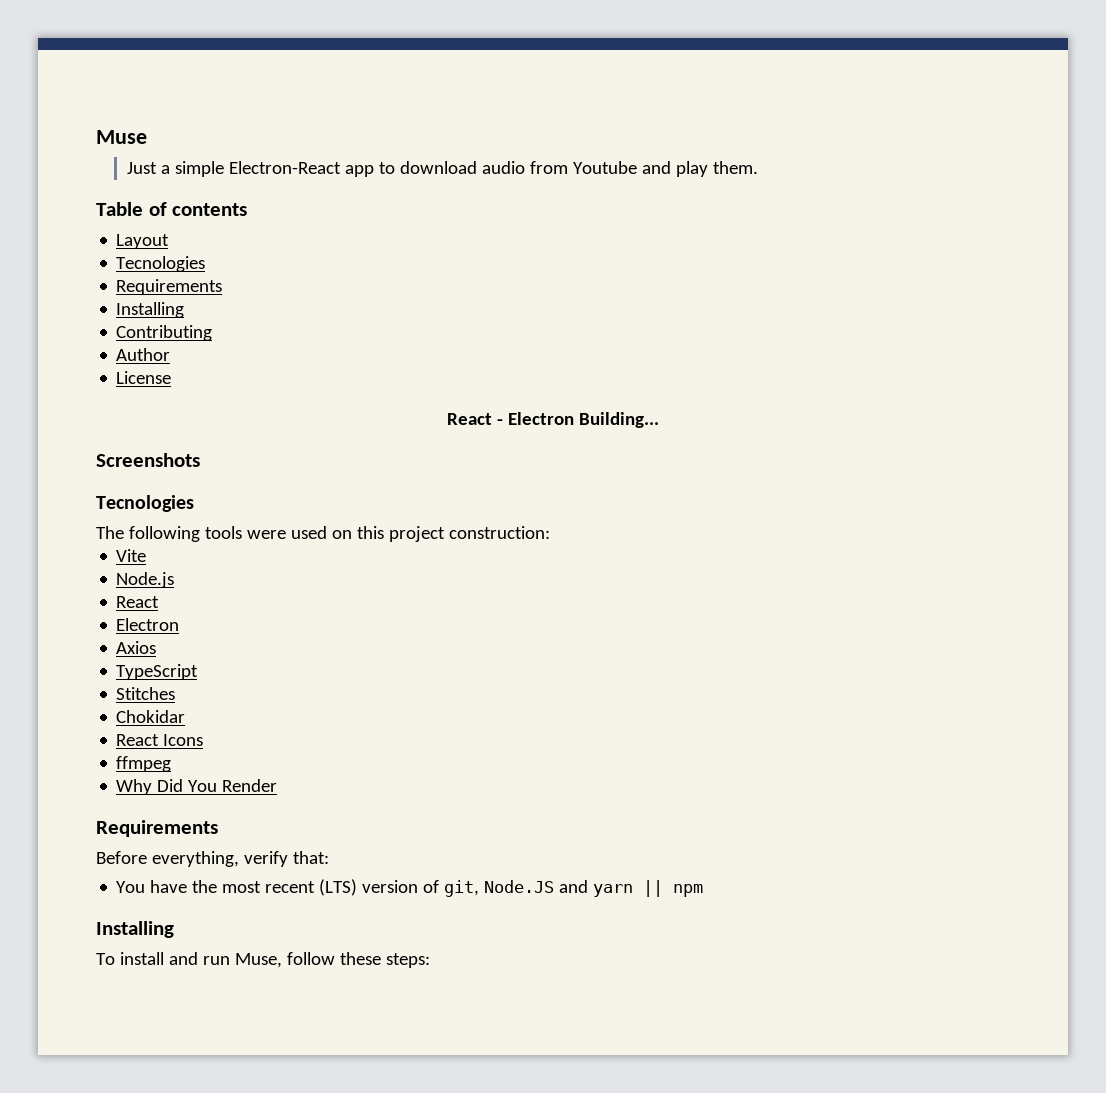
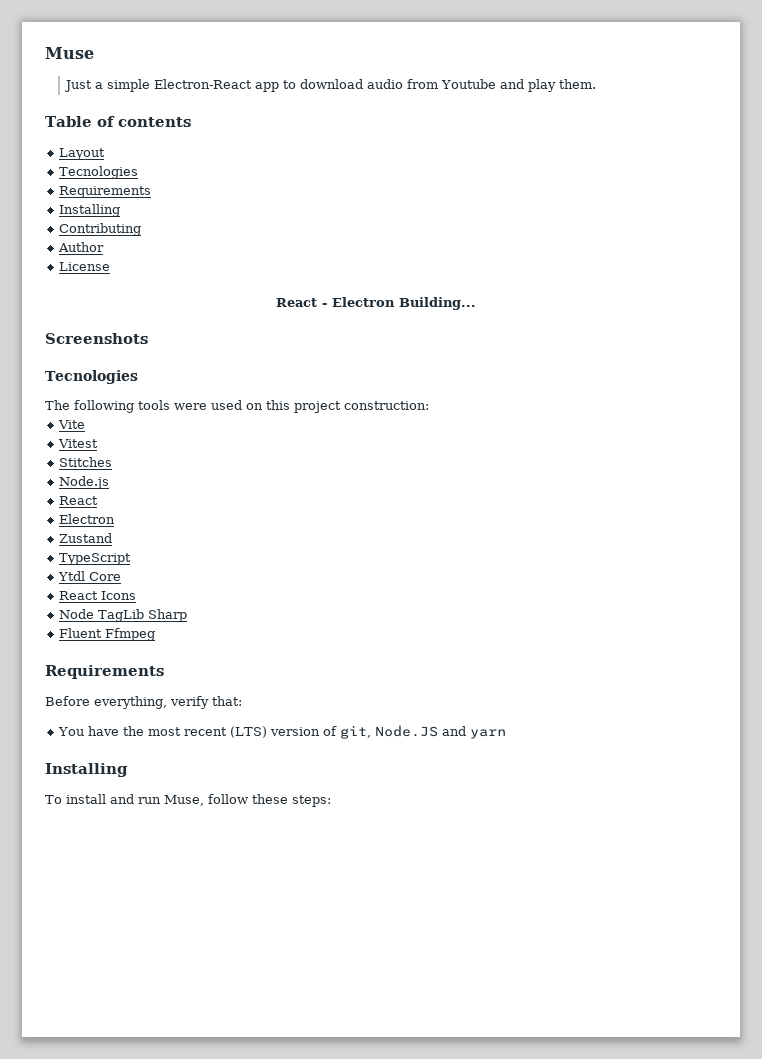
+ Vitest
+ Stitches
- Axios
+ Zustand
- Stitches
- Chokidar
+ Ytdl Core
- ffmpeg
- Why Did You Render
+ Node TagLib Sharp
+ Fluent Ffmpeg
- You have the most recent (LTS) version of git, Node.JS and yarn || npm
+ You have the most recent (LTS) version of git, Node.JS and yarn

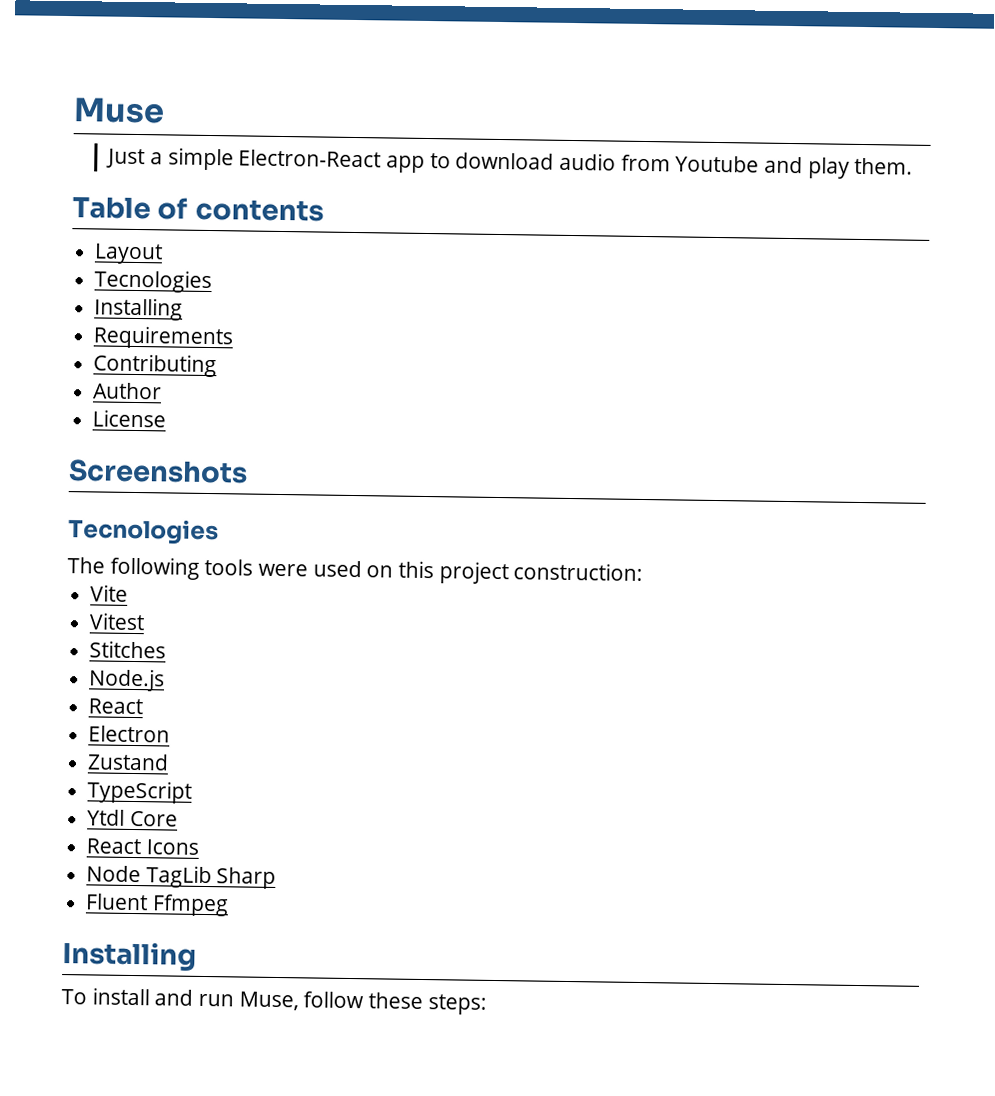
  Layout
  Tecnologies
+ Installing
  Requirements
- Installing
- React - Electron Building...
  Fluent Ffmpeg
- Requirements
- Before everything, verify that:
- You have the most recent (LTS) version of git, Node.JS and yarn

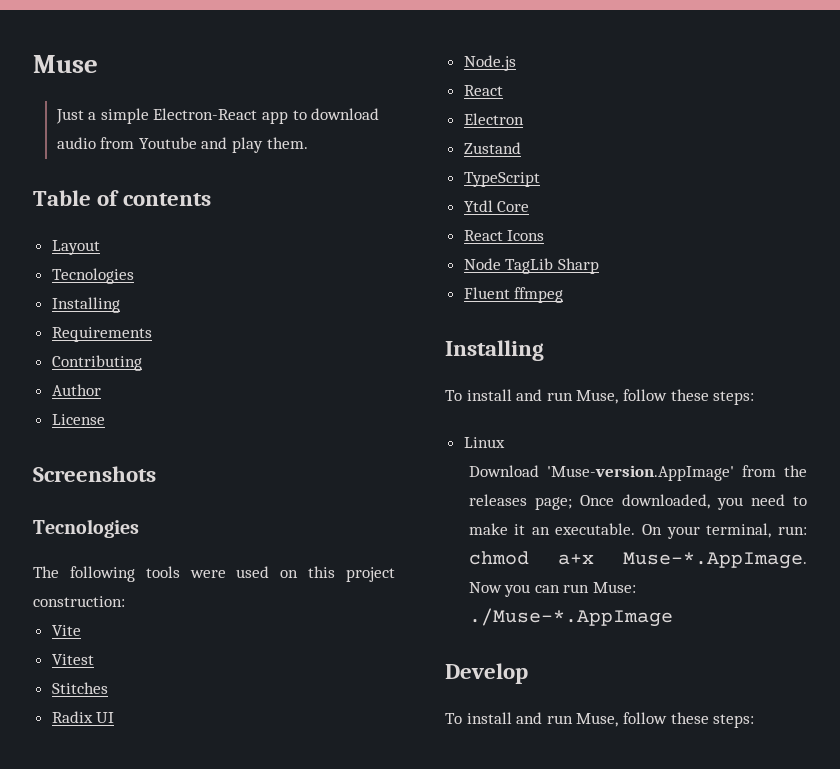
+ Radix UI
- Fluent Ffmpeg
+ Fluent ffmpeg
+ Linux
+ Download 'Muse-version.AppImage' from the releases page; Once downloaded, you need to make it an executable. On your terminal, run: chmod a+x Muse-*.AppImage. Now you can run Muse: ./Muse-*.AppImage
+ Develop
+ To install and run Muse, follow these steps:

